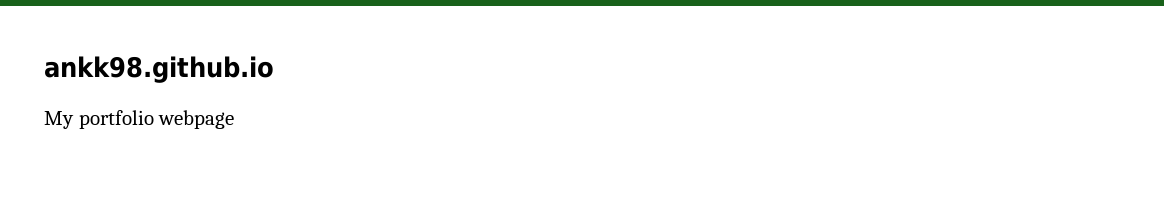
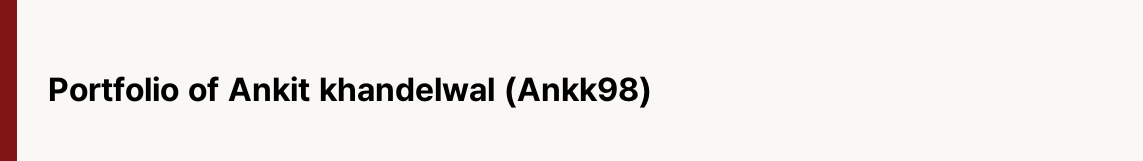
- ankk98.github.io
- My portfolio webpage
+ Portfolio of Ankit khandelwal (Ankk98)

